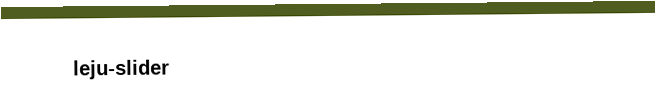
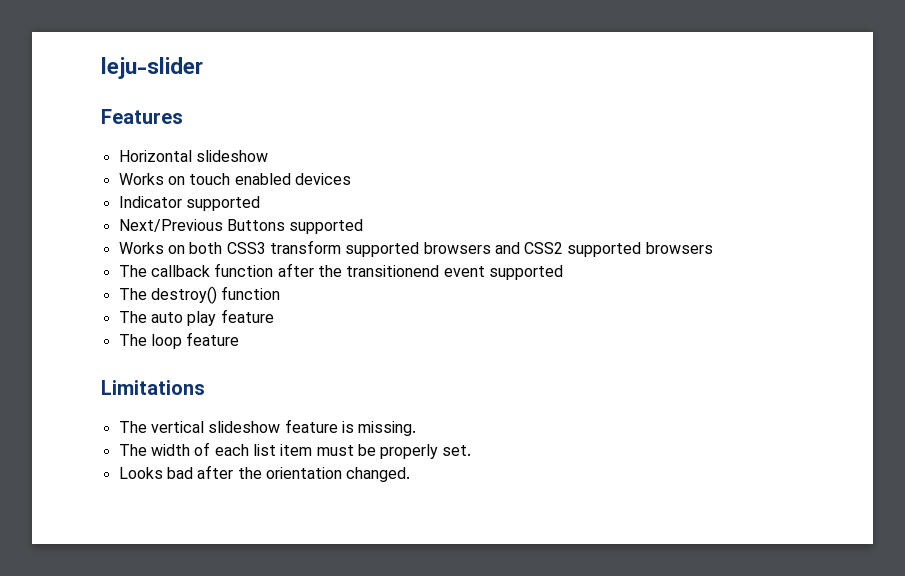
+ Features
+ Horizontal slideshow
+ Works on touch enabled devices
+ Indicator supported
+ Next/Previous Buttons supported
+ Works on both CSS3 transform supported browsers and CSS2 supported browsers
+ The callback function after the transitionend event supported
+ The destroy() function
+ The auto play feature
+ The loop feature
+ Limitations
+ The vertical slideshow feature is missing.
+ The width of each list item must be properly set.
+ Looks bad after the orientation changed.

